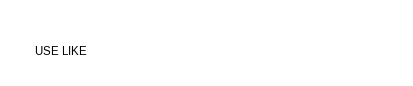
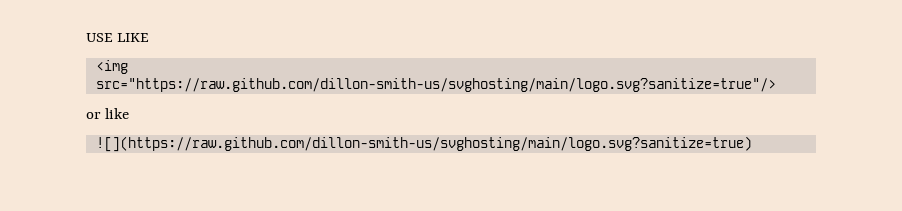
+ <img src="https://raw.github.com/dillon-smith-us/svghosting/main/logo.svg?sanitize=true"/>
+ or like
+ ![](https://raw.github.com/dillon-smith-us/svghosting/main/logo.svg?sanitize=true)

